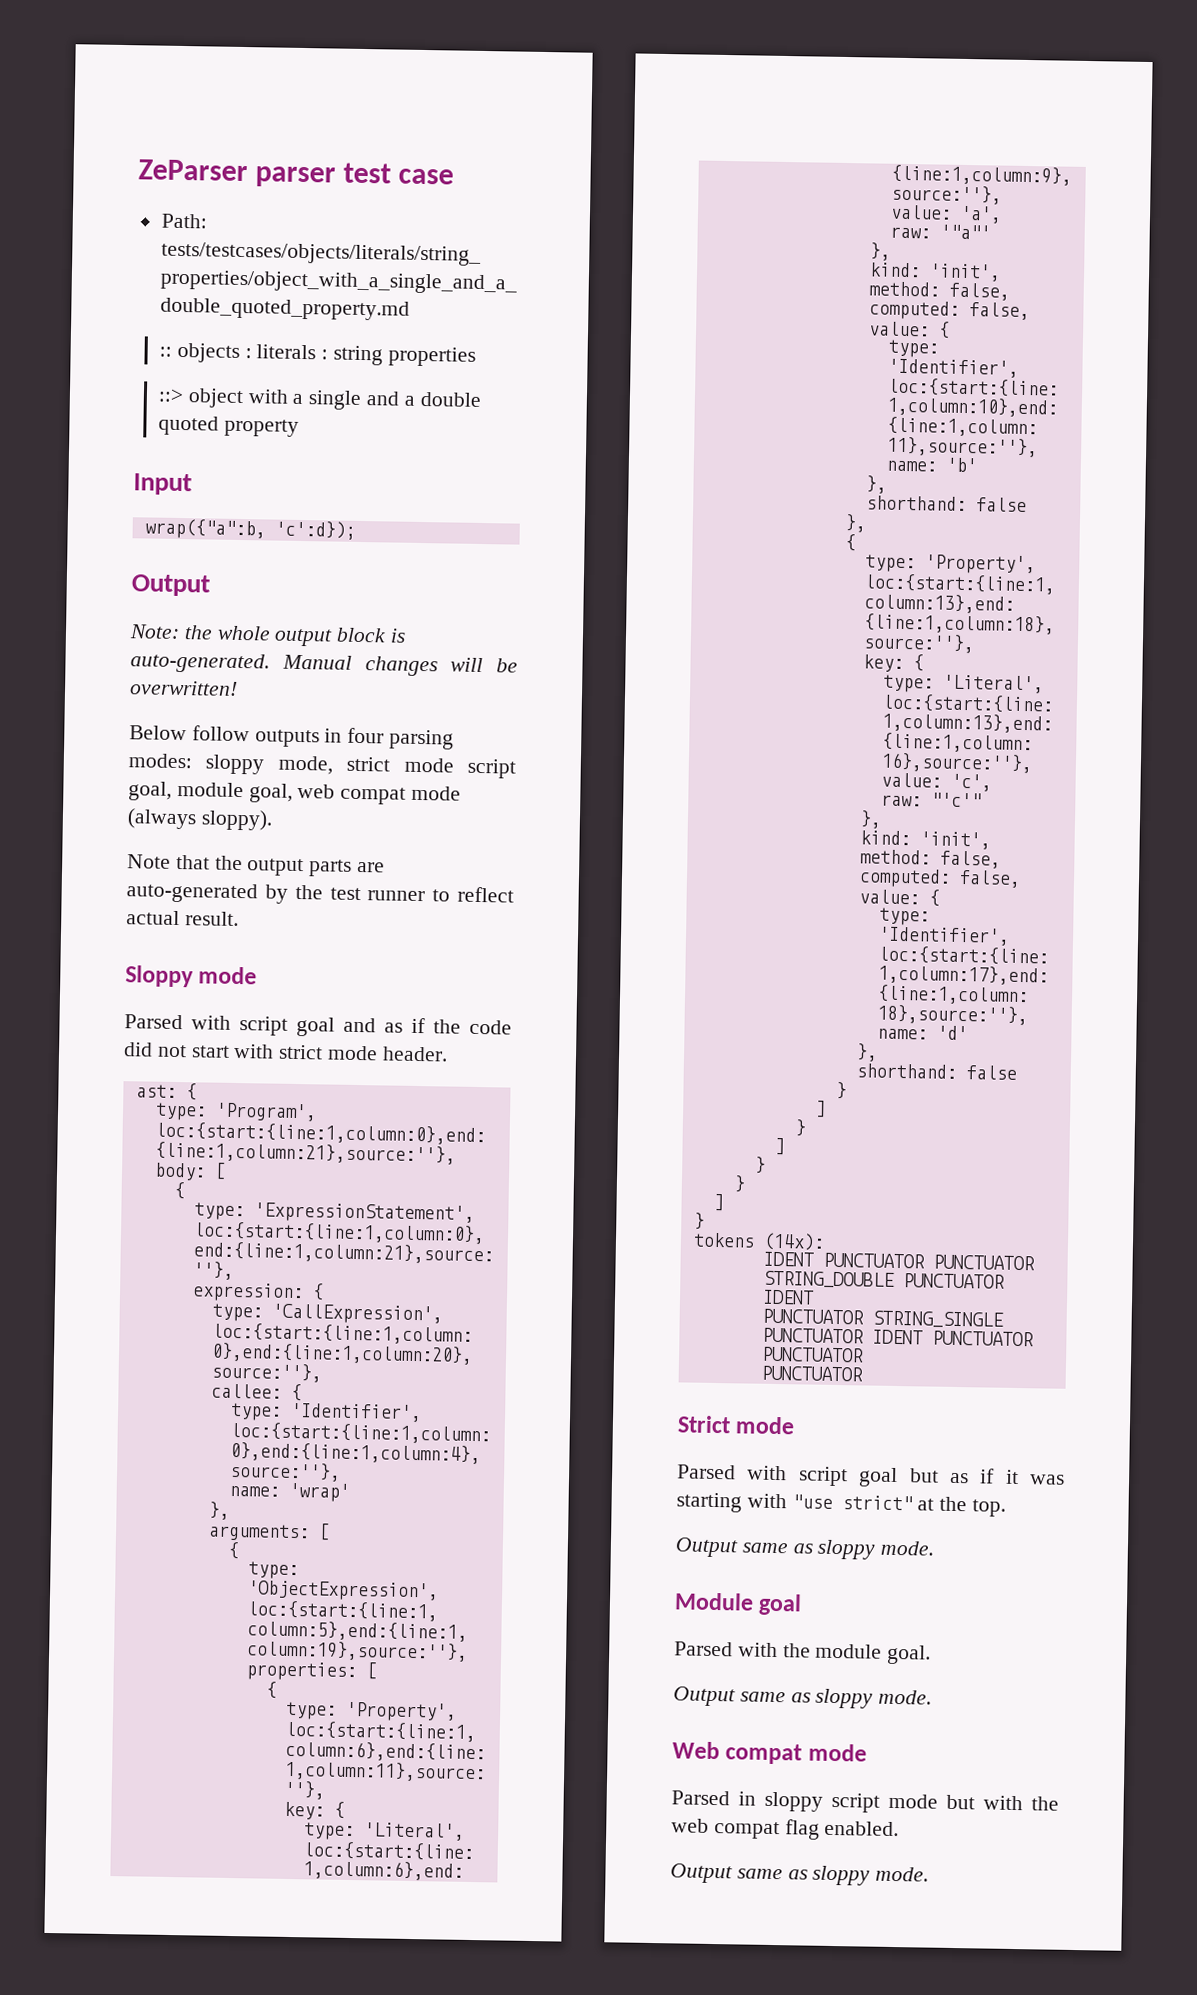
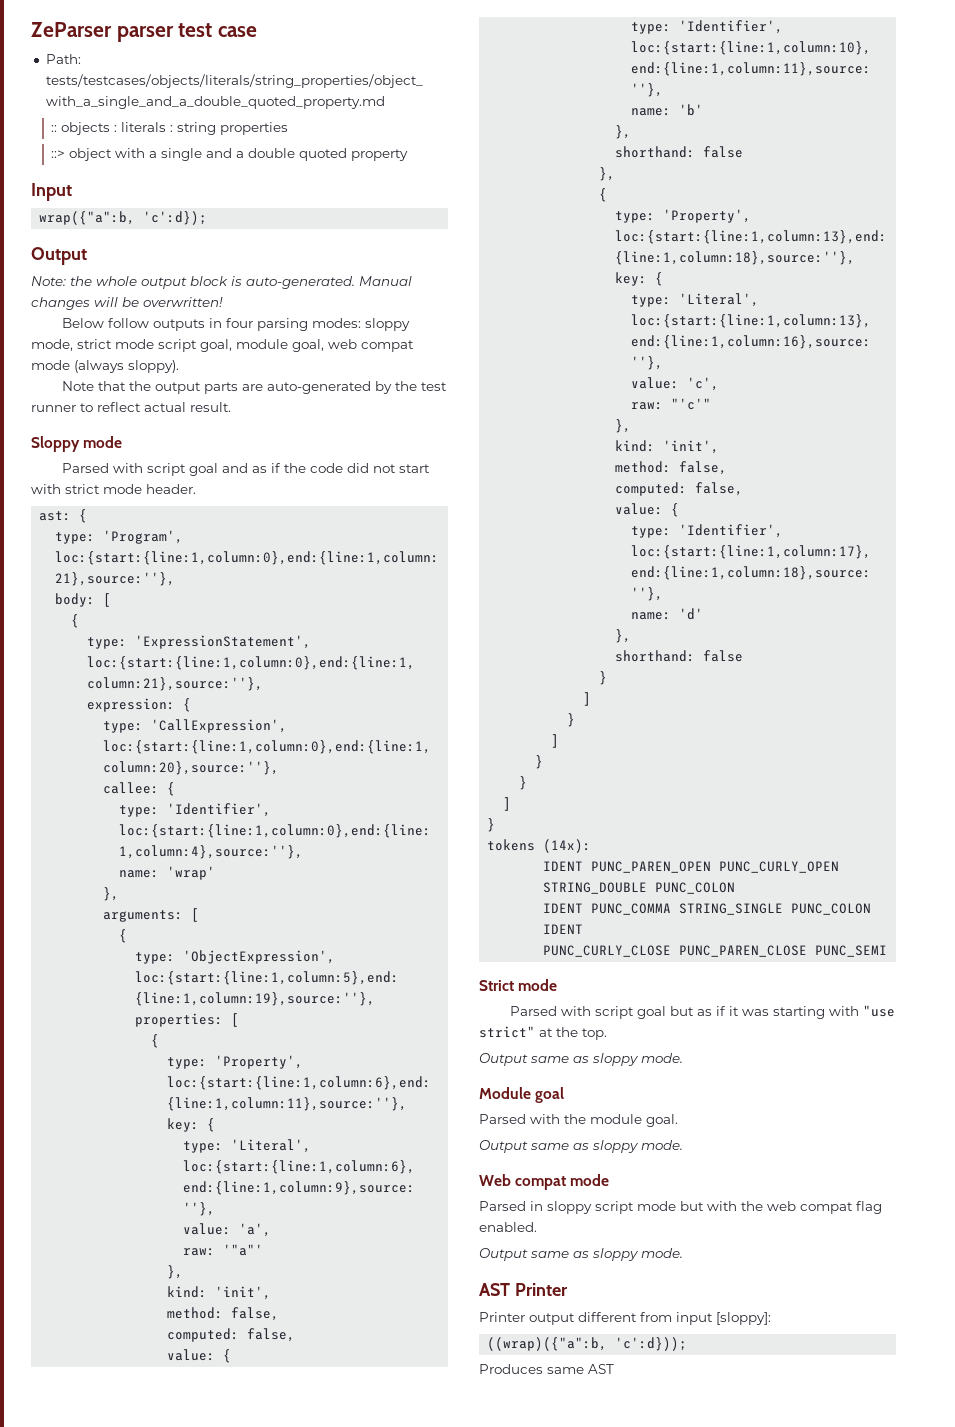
- IDENT PUNCTUATOR PUNCTUATOR STRING_DOUBLE PUNCTUATOR IDENT
- PUNCTUATOR STRING_SINGLE PUNCTUATOR IDENT PUNCTUATOR PUNCTUATOR
- PUNCTUATOR
+ IDENT PUNC_PAREN_OPEN PUNC_CURLY_OPEN STRING_DOUBLE PUNC_COLON
+ IDENT PUNC_COMMA STRING_SINGLE PUNC_COLON IDENT
+ PUNC_CURLY_CLOSE PUNC_PAREN_CLOSE PUNC_SEMI
+ AST Printer
+ Printer output different from input [sloppy]:
+ ((wrap)({"a":b, 'c':d}));
+ Produces same AST

